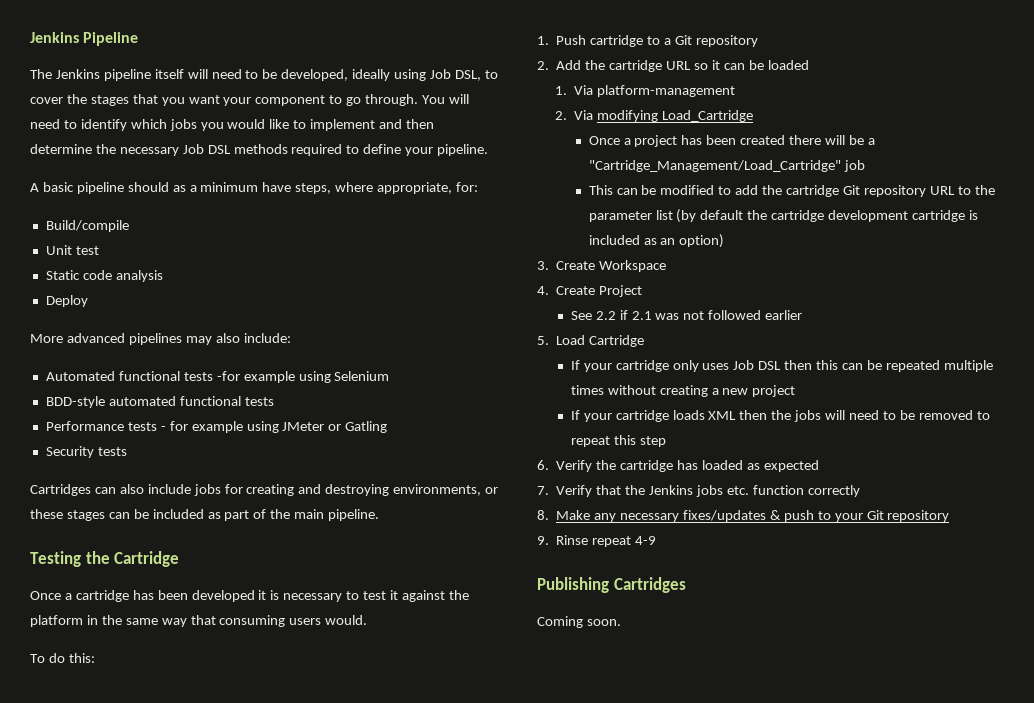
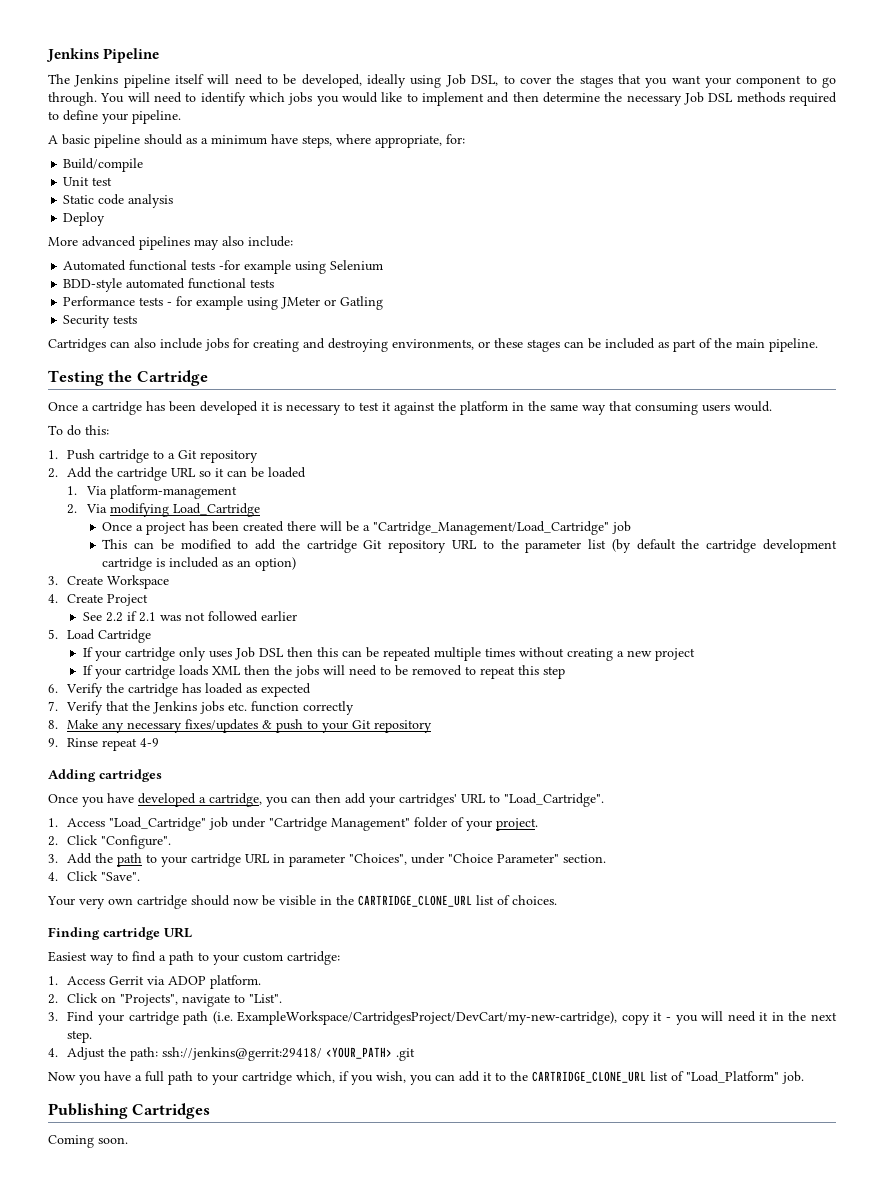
+ Adding cartridges
+ Once you have developed a cartridge, you can then add your cartridges' URL to "Load_Cartridge".
+ 1. Access "Load_Cartridge" job under "Cartridge Management" folder of your project.
+ 2. Click "Configure".
+ 3. Add the path to your cartridge URL in parameter "Choices", under "Choice Parameter" section.
+ 4. Click "Save".
+ Your very own cartridge should now be visible in the CARTRIDGE_CLONE_URL list of choices.
+ Finding cartridge URL
+ Easiest way to find a path to your custom cartridge:
+ 1. Access Gerrit via ADOP platform.
+ 2. Click on "Projects", navigate to "List".
+ 3. Find your cartridge path (i.e. ExampleWorkspace/CartridgesProject/DevCart/my-new-cartridge), copy it - you will need it in the next step.
+ 4. Adjust the path: ssh://jenkins@gerrit:29418/ <YOUR_PATH> .git
+ Now you have a full path to your cartridge which, if you wish, you can add it to the CARTRIDGE_CLONE_URL list of "Load_Platform" job.

